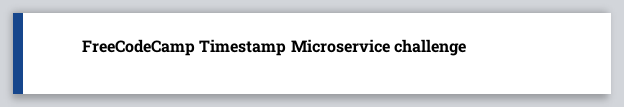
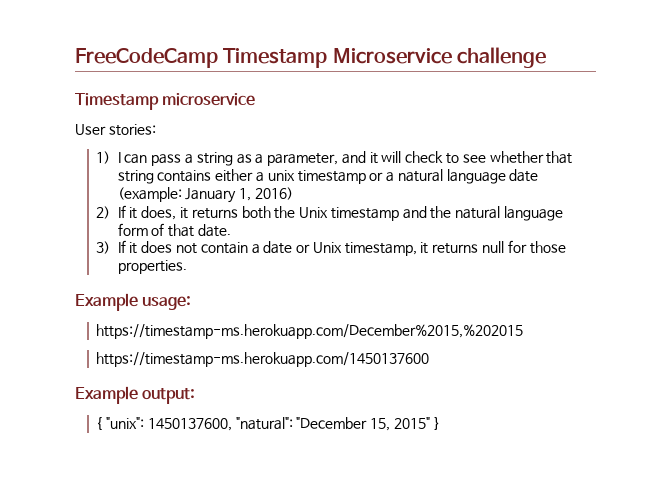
+ Timestamp microservice
+ User stories:
+ 1) I can pass a string as a parameter, and it will check to see whether that string contains either a unix timestamp or a natural language date (example: January 1, 2016)
+ 2) If it does, it returns both the Unix timestamp and the natural language form of that date.
+ 3) If it does not contain a date or Unix timestamp, it returns null for those properties.
+ Example usage:
+ https://timestamp-ms.herokuapp.com/December%2015,%202015
+ https://timestamp-ms.herokuapp.com/1450137600
+ Example output:
+ { "unix": 1450137600, "natural": "December 15, 2015" }

